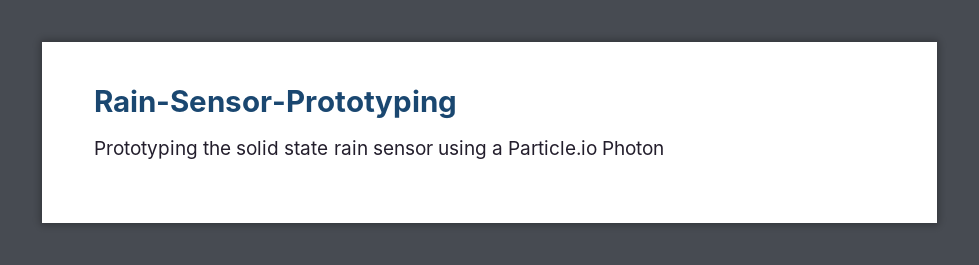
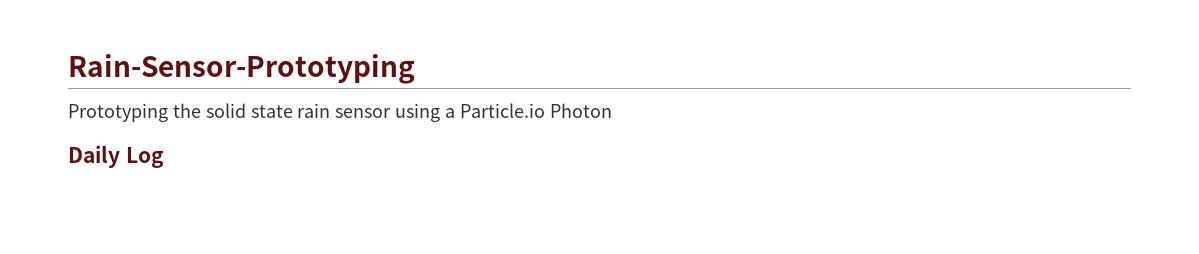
+ Daily Log

